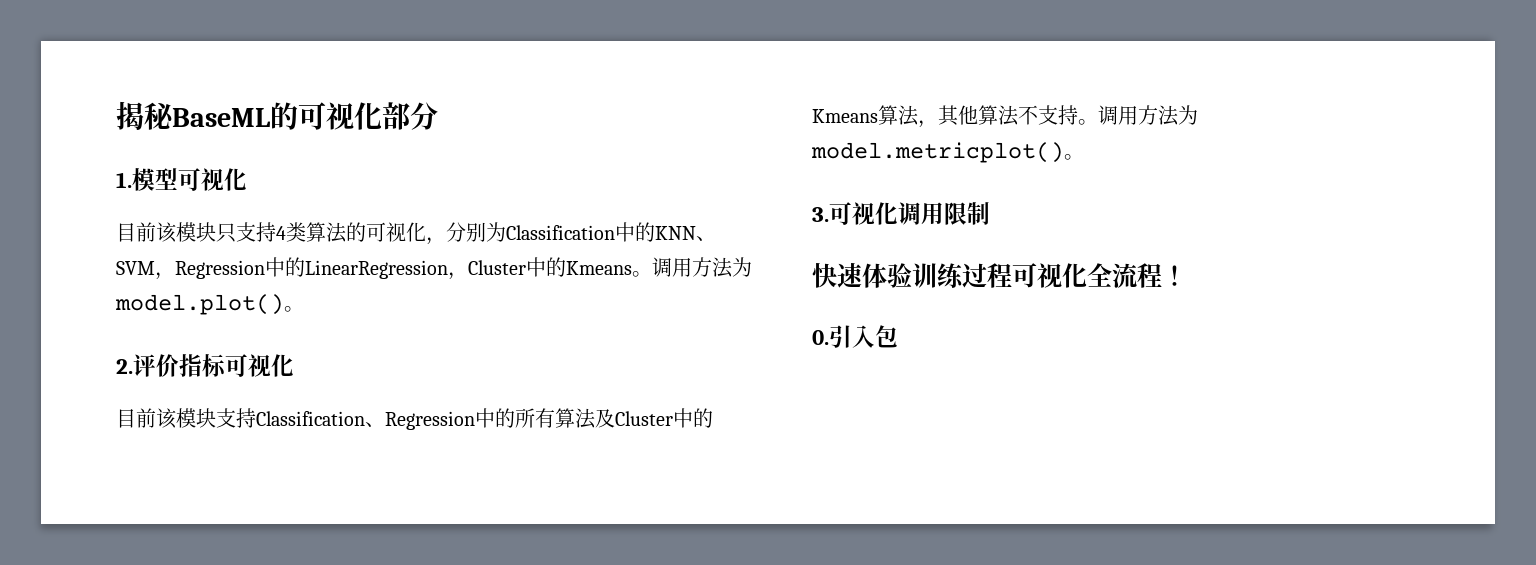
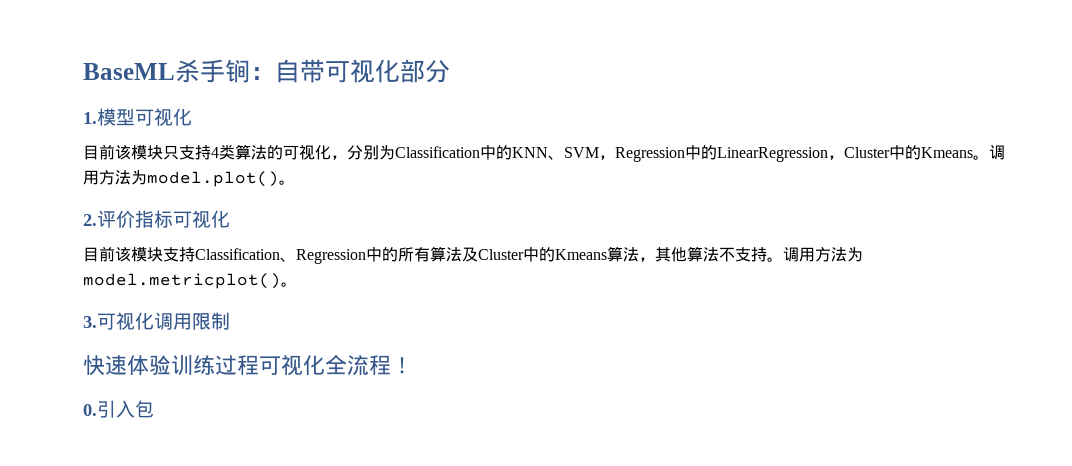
- 揭秘BaseML的可视化部分
+ BaseML杀手锏：自带可视化部分

